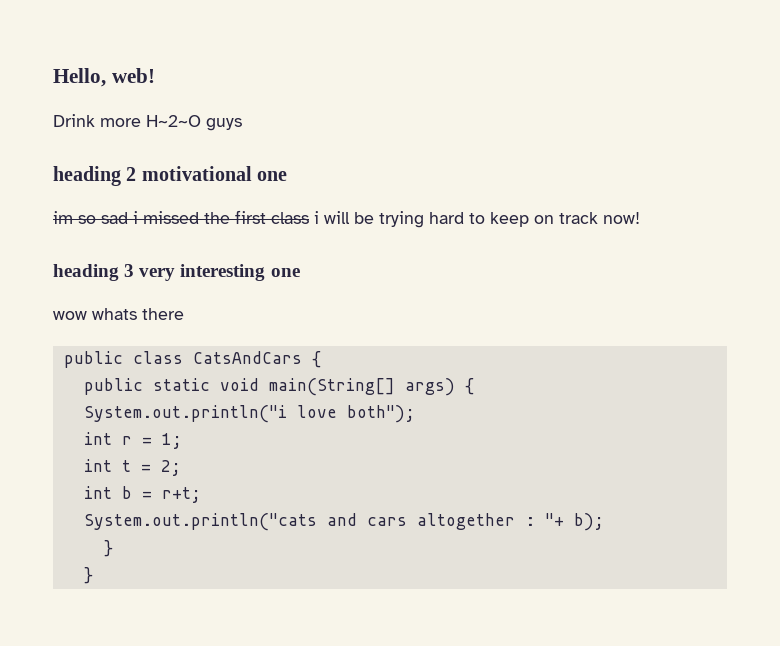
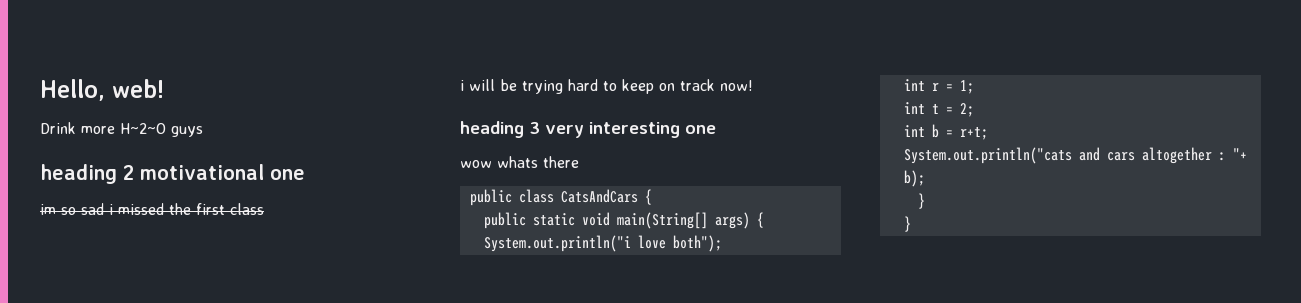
- im so sad i missed the first class i will be trying hard to keep on track now!
+ im so sad i missed the first class
+ i will be trying hard to keep on track now!

